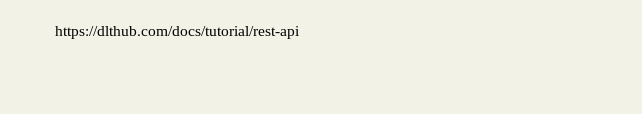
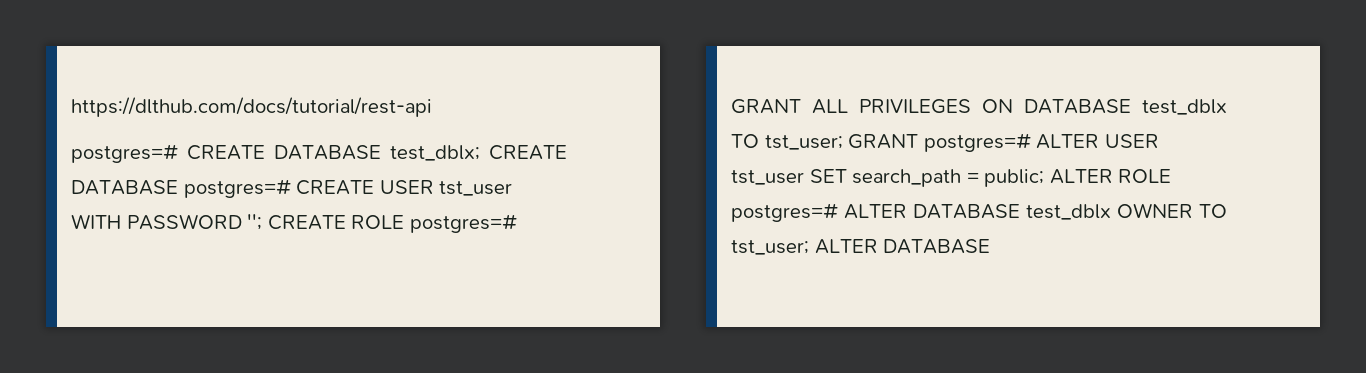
+ postgres=# CREATE DATABASE test_dblx; CREATE DATABASE postgres=# CREATE USER tst_user WITH PASSWORD ''; CREATE ROLE postgres=# GRANT ALL PRIVILEGES ON DATABASE test_dblx TO tst_user; GRANT postgres=# ALTER USER tst_user SET search_path = public; ALTER ROLE postgres=# ALTER DATABASE test_dblx OWNER TO tst_user; ALTER DATABASE

